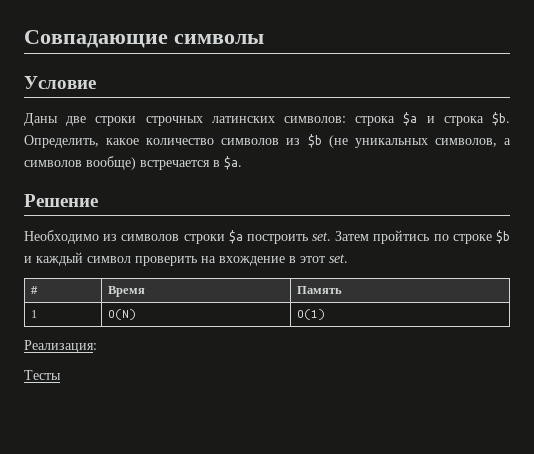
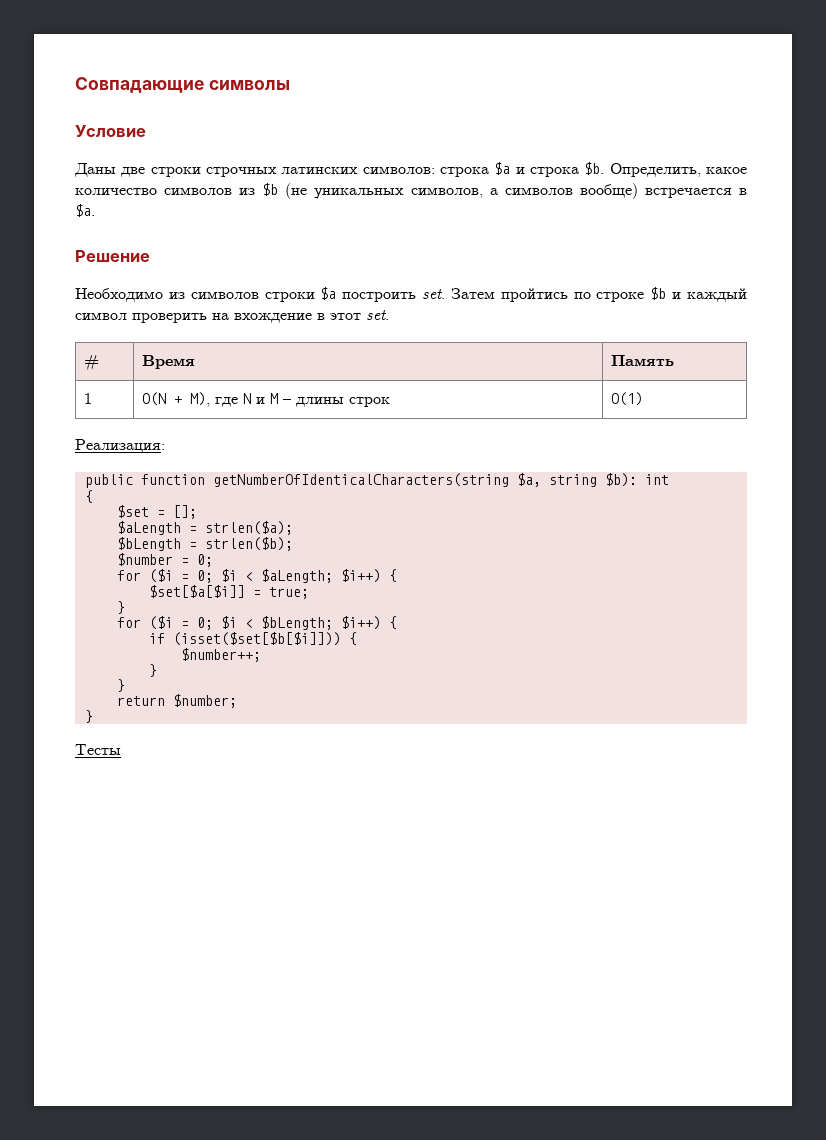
- 1 | O(N) | O(1)
+ 1 | O(N + M), где N и M – длины строк | O(1)
  Реализация:
+ public function getNumberOfIdenticalCharacters(string $a, string $b): int
+ {
+ $set = [];
+ $aLength = strlen($a);
+ $bLength = strlen($b);
+ $number = 0;
+ for ($i = 0; $i < $aLength; $i++) {
+ $set[$a[$i]] = true;
+ }
+ for ($i = 0; $i < $bLength; $i++) {
+ if (isset($set[$b[$i]])) {
+ $number++;
+ }
+ }
+ return $number;
+ }

